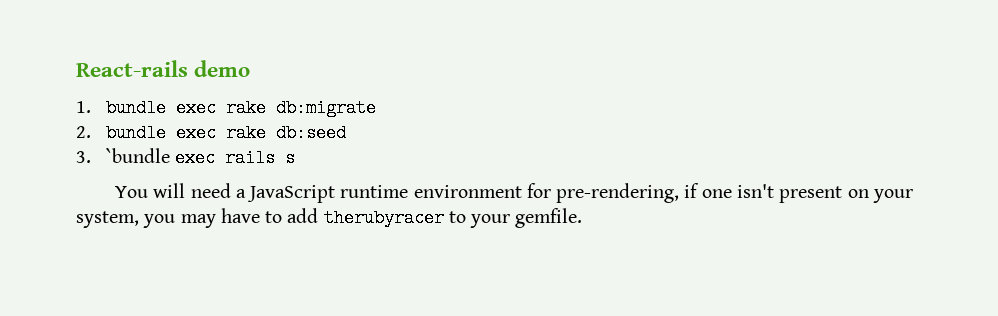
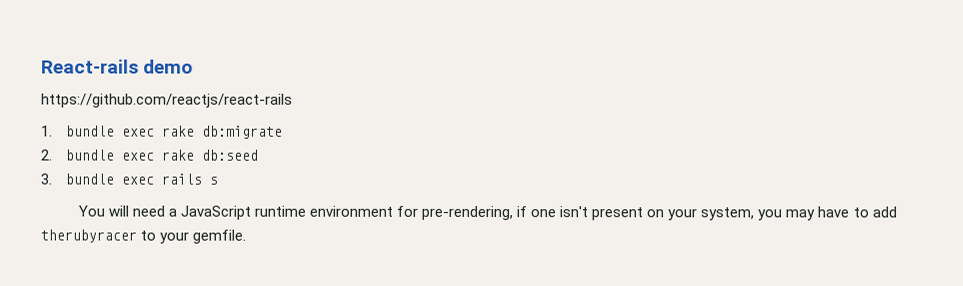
+ https://github.com/reactjs/react-rails
- 3. `bundle exec rails s
+ 3. bundle exec rails s

